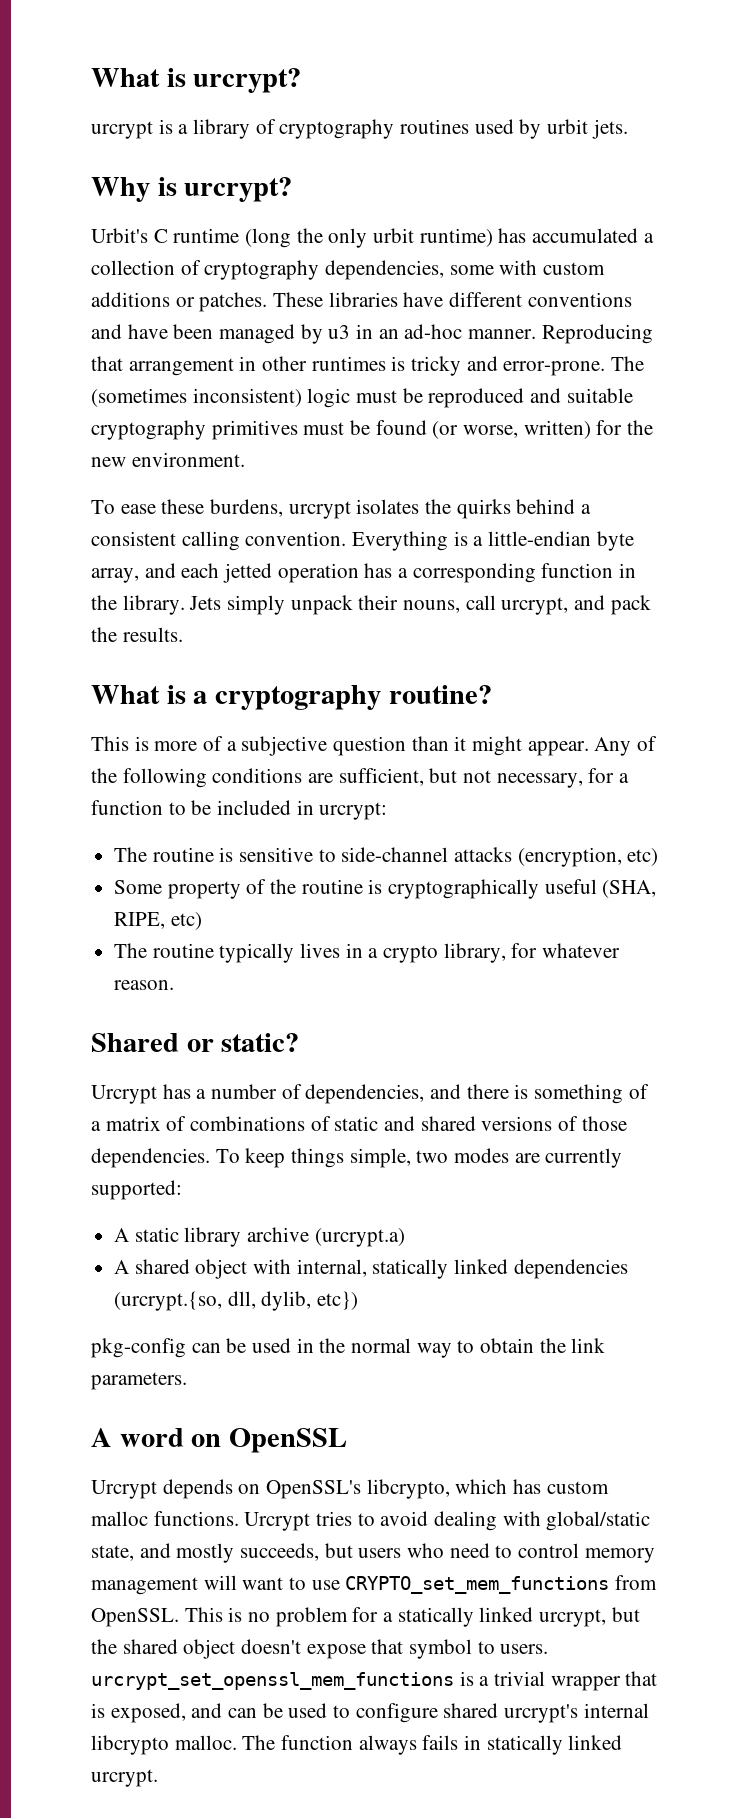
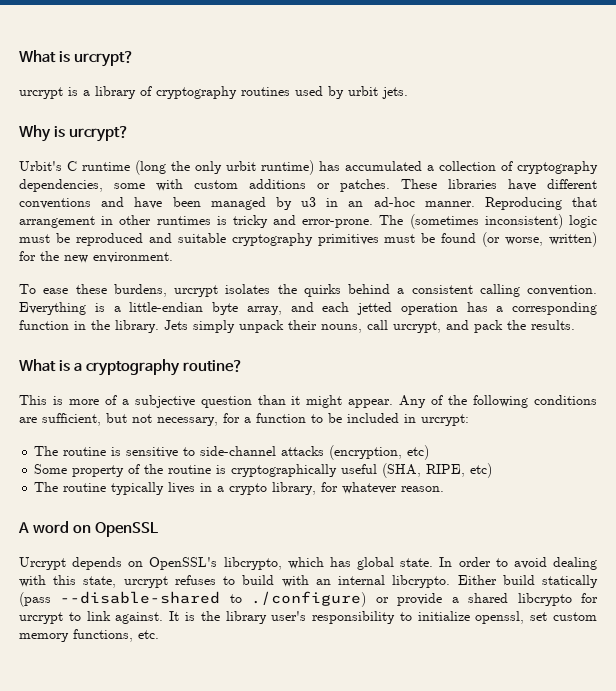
- Shared or static?
- Urcrypt has a number of dependencies, and there is something of a matrix of combinations of static and shared versions of those dependencies. To keep things simple, two modes are currently supported:
- A static library archive (urcrypt.a)
- A shared object with internal, statically linked dependencies (urcrypt.{so, dll, dylib, etc})
- pkg-config can be used in the normal way to obtain the link parameters.
- Urcrypt depends on OpenSSL's libcrypto, which has custom malloc functions. Urcrypt tries to avoid dealing with global/static state, and mostly succeeds, but users who need to control memory management will want to use CRYPTO_set_mem_functions from OpenSSL. This is no problem for a statically linked urcrypt, but the shared object doesn't expose that symbol to users. urcrypt_set_openssl_mem_functions is a trivial wrapper that is exposed, and can be used to configure shared urcrypt's internal libcrypto malloc. The function always fails in statically linked urcrypt.
+ Urcrypt depends on OpenSSL's libcrypto, which has global state. In order to avoid dealing with this state, urcrypt refuses to build with an internal libcrypto. Either build statically (pass --disable-shared to ./configure) or provide a shared libcrypto for urcrypt to link against. It is the library user's responsibility to initialize openssl, set custom memory functions, etc.

